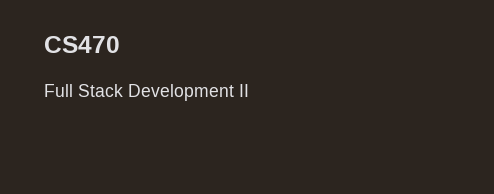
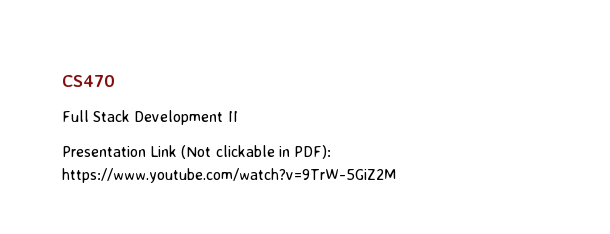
+ Presentation Link (Not clickable in PDF): https://www.youtube.com/watch?v=9TrW-5GiZ2M

